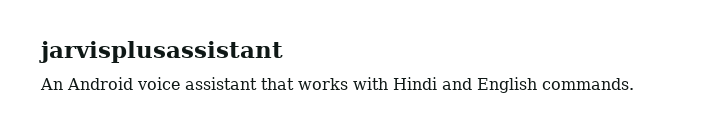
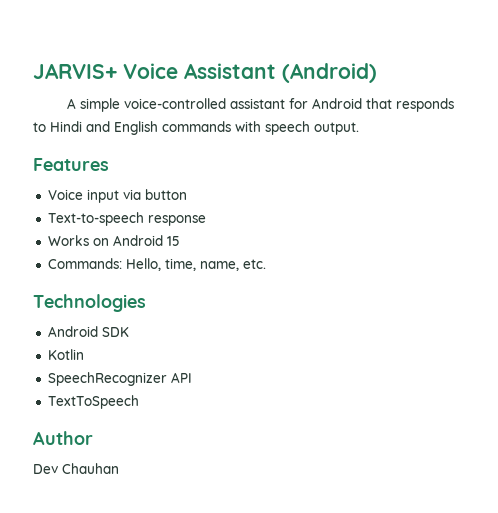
- jarvisplusassistant
- An Android voice assistant that works with Hindi and English commands.
+ JARVIS+ Voice Assistant (Android)
+ A simple voice-controlled assistant for Android that responds to Hindi and English commands with speech output.
+ Features
+ Voice input via button
+ Text-to-speech response
+ Works on Android 15
+ Commands: Hello, time, name, etc.
+ Technologies
+ Android SDK
+ Kotlin
+ SpeechRecognizer API
+ TextToSpeech
+ Author
+ Dev Chauhan

